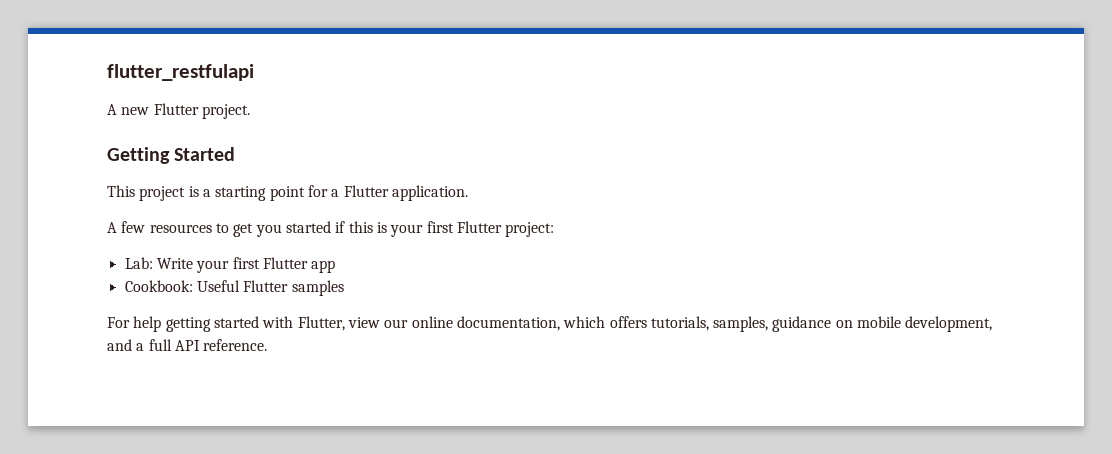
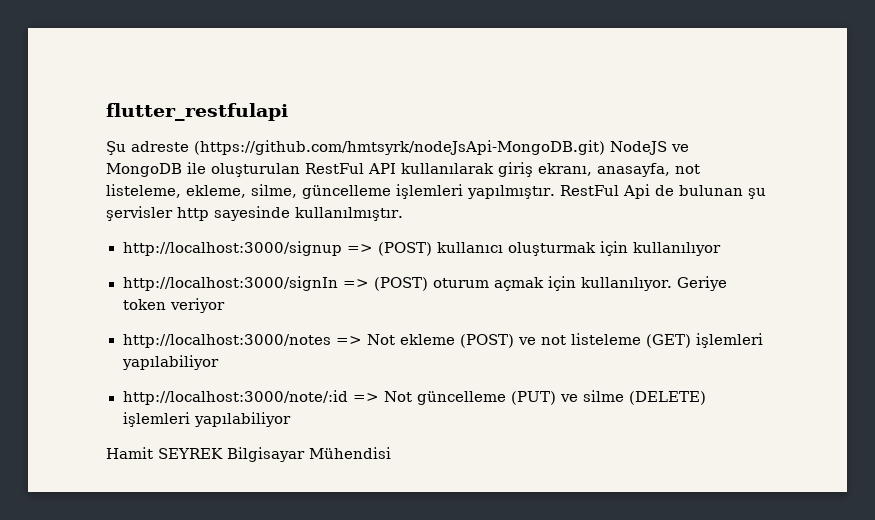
- A new Flutter project.
- Getting Started
- This project is a starting point for a Flutter application.
- A few resources to get you started if this is your first Flutter project:
- Lab: Write your first Flutter app
- Cookbook: Useful Flutter samples
- For help getting started with Flutter, view our online documentation, which offers tutorials, samples, guidance on mobile development, and a full API reference.
+ Şu adreste (https://github.com/hmtsyrk/nodeJsApi-MongoDB.git) NodeJS ve MongoDB ile oluşturulan RestFul API kullanılarak giriş ekranı, anasayfa, not listeleme, ekleme, silme, güncelleme işlemleri yapılmıştır. RestFul Api de bulunan şu şervisler http sayesinde kullanılmıştır.
+ http://localhost:3000/signup => (POST) kullanıcı oluşturmak için kullanılıyor
+ http://localhost:3000/signIn => (POST) oturum açmak için kullanılıyor. Geriye token veriyor
+ http://localhost:3000/notes => Not ekleme (POST) ve not listeleme (GET) işlemleri yapılabiliyor
+ http://localhost:3000/note/:id => Not güncelleme (PUT) ve silme (DELETE) işlemleri yapılabiliyor
+ Hamit SEYREK Bilgisayar Mühendisi

